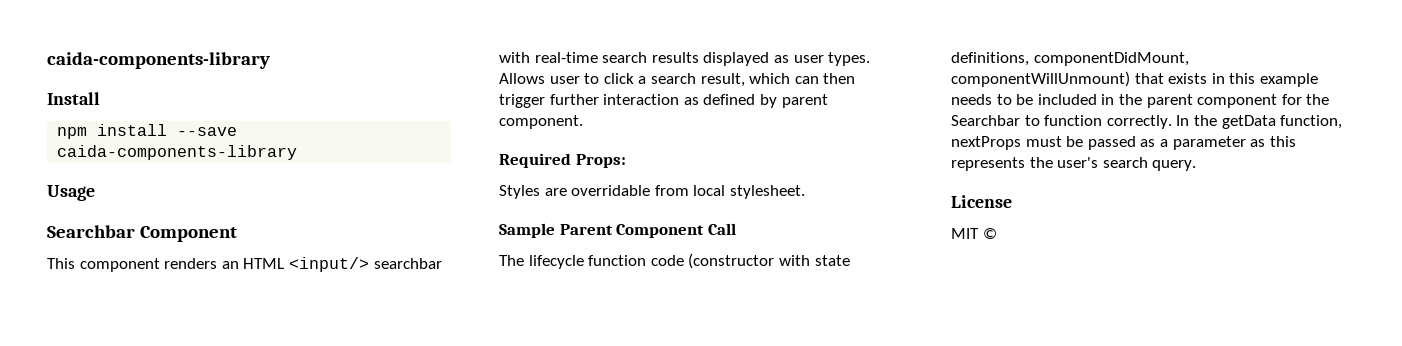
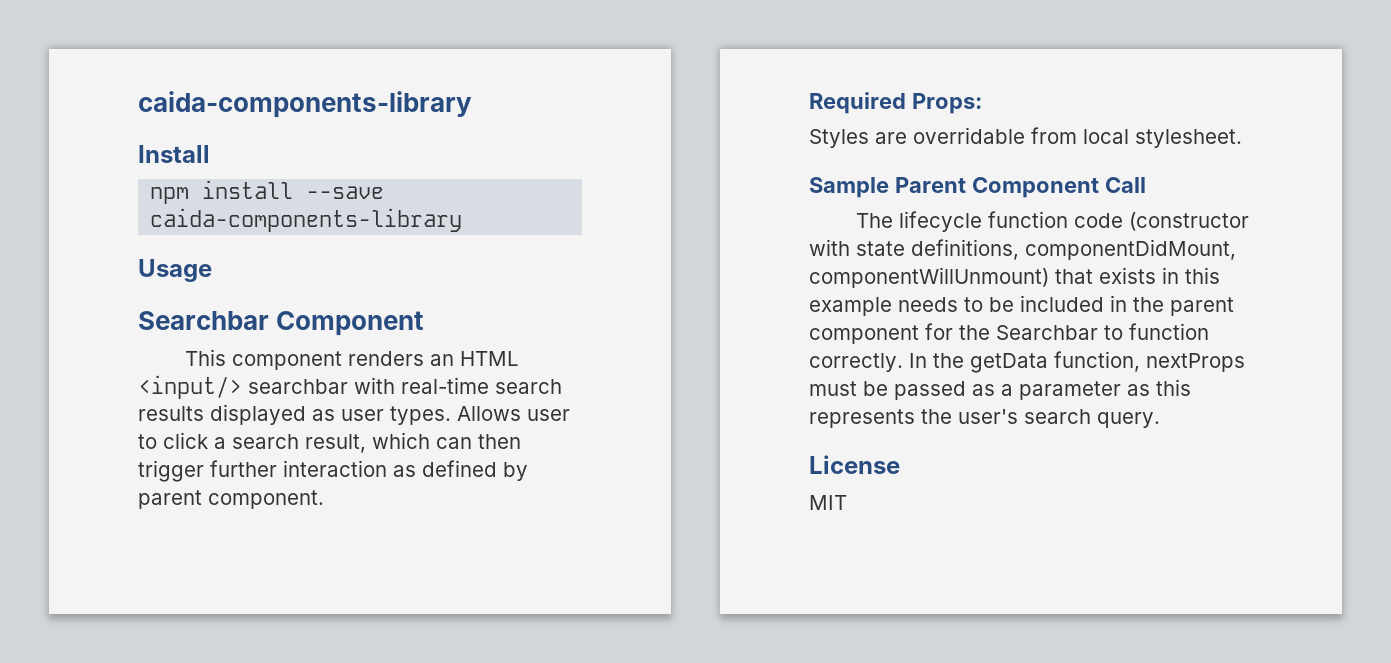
- MIT ©
+ MIT

